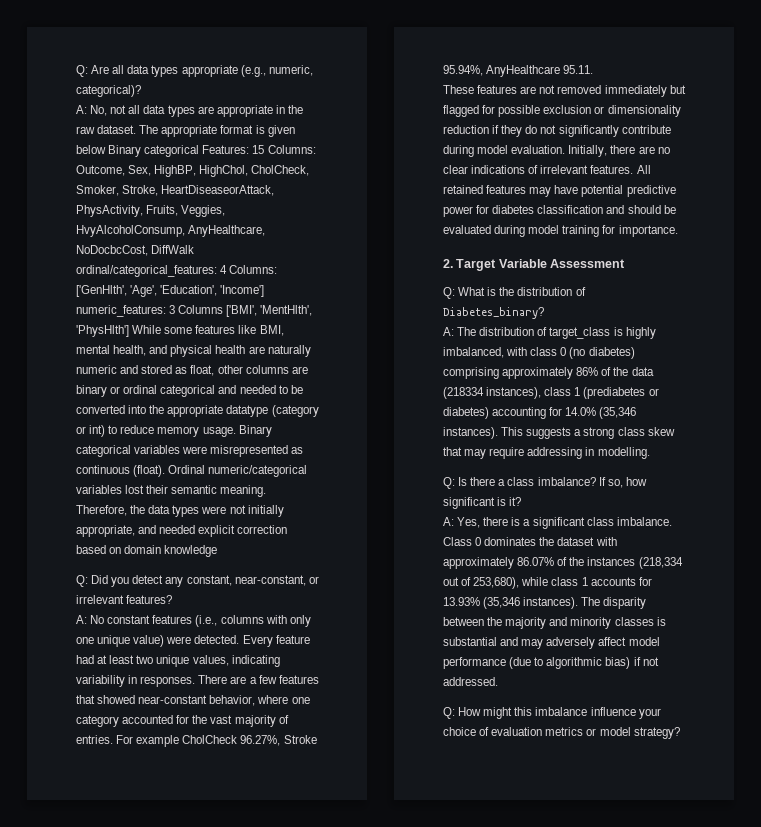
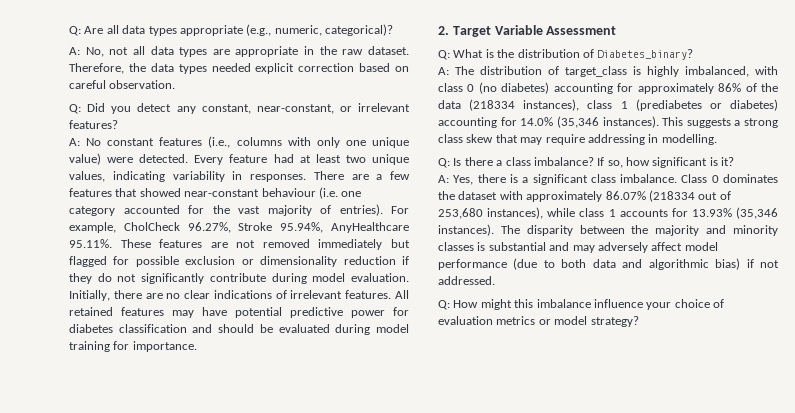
- The appropriate format is given below Binary categorical Features: 15 Columns: Outcome, Sex, HighBP, HighChol, CholCheck, Smoker, Stroke, HeartDiseaseorAttack, PhysActivity, Fruits, Veggies, HvyAlcoholConsump, AnyHealthcare, NoDocbcCost, DiffWalk ordinal/categorical_features: 4 Columns: ['GenHlth', 'Age', 'Education', 'Income'] numeric_features: 3 Columns ['BMI', 'MentHlth', 'PhysHlth'] While some features like BMI, mental health, and physical health are naturally numeric and stored as float, other columns are binary or ordinal categorical and needed to be converted into the appropriate datatype (category or int) to reduce memory usage. Binary categorical variables were misrepresented as continuous (float). Ordinal numeric/categorical variables lost their semantic meaning. Therefore, the data types were not initially appropriate, and needed explicit correction based on domain knowledge
+ Therefore, the data types needed explicit correction based on careful observation.
- There are a few features that showed near-constant behavior, where one category accounted for the vast majority of entries. For example CholCheck 96.27%, Stroke 95.94%, AnyHealthcare 95.11.
- These features are not removed immediately but flagged for possible exclusion or dimensionality reduction if they do not significantly contribute during model evaluation.
+ There are a few features that showed near-constant behaviour (i.e. one category accounted for the vast majority of entries). For example, CholCheck 96.27%, Stroke 95.94%, AnyHealthcare 95.11%. These features are not removed immediately but flagged for possible exclusion or dimensionality reduction if they do not significantly contribute during model evaluation.
- A: The distribution of target_class is highly imbalanced, with class 0 (no diabetes) comprising approximately 86% of the data (218334 instances), class 1 (prediabetes or diabetes) accounting for 14.0% (35,346 instances).
+ A: The distribution of target_class is highly imbalanced, with class 0 (no diabetes) accounting for approximately 86% of the data (218334 instances), class 1 (prediabetes or diabetes) accounting for 14.0% (35,346 instances).
- Class 0 dominates the dataset with approximately 86.07% of the instances (218,334 out of 253,680), while class 1 accounts for 13.93% (35,346 instances).
+ Class 0 dominates the dataset with approximately 86.07% (218334 out of 253,680 instances), while class 1 accounts for 13.93% (35,346 instances).
- The disparity between the majority and minority classes is substantial and may adversely affect model performance (due to algorithmic bias) if not addressed.
+ The disparity between the majority and minority classes is substantial and may adversely affect model performance (due to both data and algorithmic bias) if not addressed.

